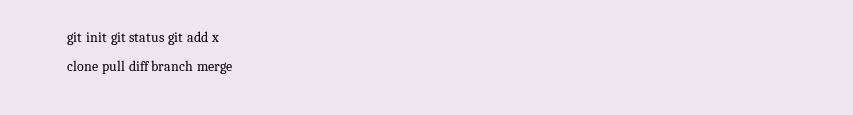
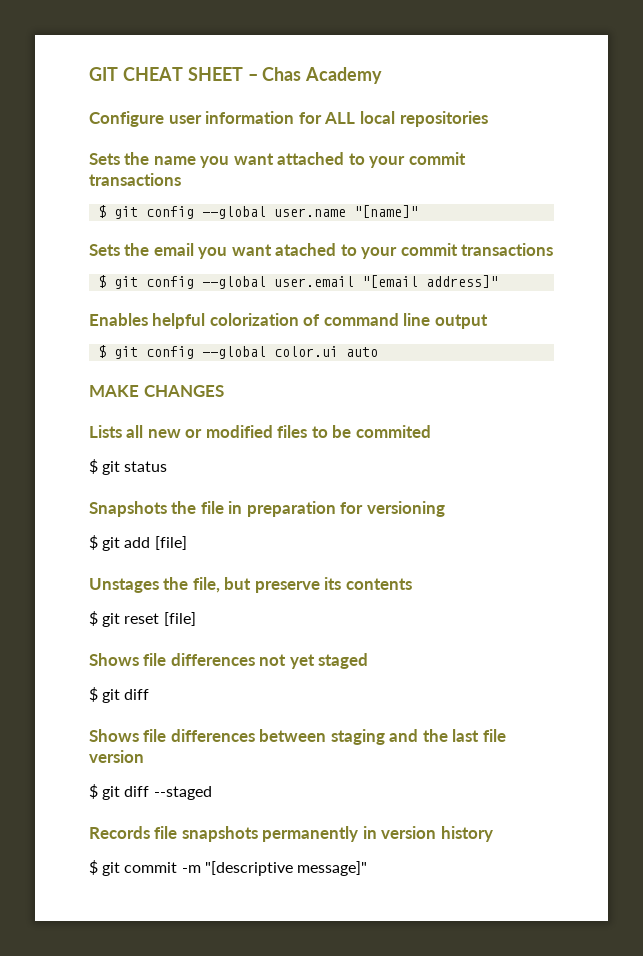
- git init git status git add x
- clone pull diff branch merge
+ GIT CHEAT SHEET – Chas Academy
+ Configure user information for ALL local repositories
+ Sets the name you want attached to your commit transactions
+ $ git config --global user.name "[name]"
+ Sets the email you want atached to your commit transactions
+ $ git config --global user.email "[email address]"
+ Enables helpful colorization of command line output
+ $ git config --global color.ui auto
+ MAKE CHANGES
+ Lists all new or modified files to be commited
+ $ git status
+ Snapshots the file in preparation for versioning
+ $ git add [file]
+ Unstages the file, but preserve its contents
+ $ git reset [file]
+ Shows file differences not yet staged
+ $ git diff
+ Shows file differences between staging and the last file version
+ $ git diff --staged
+ Records file snapshots permanently in version history
+ $ git commit -m "[descriptive message]"

